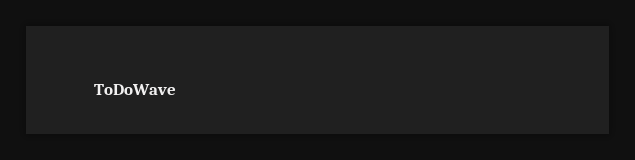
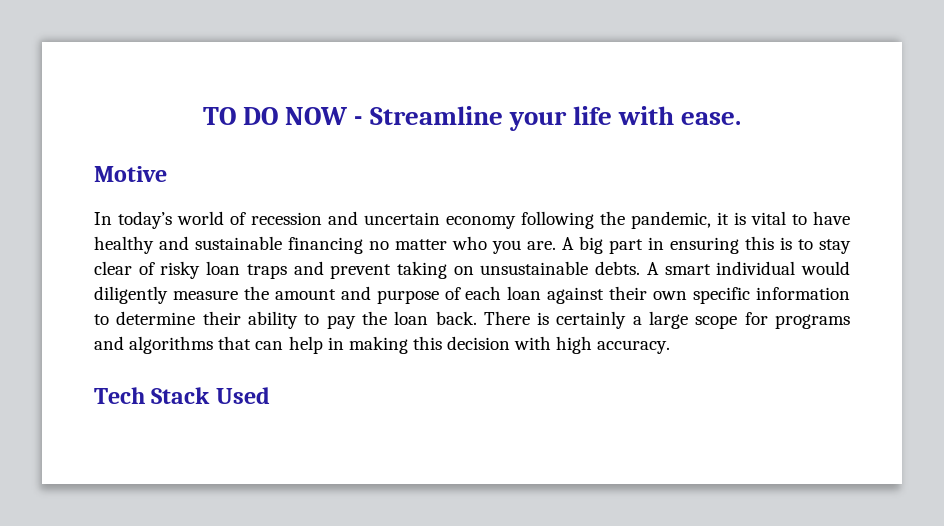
- ToDoWave
+ TO DO NOW - Streamline your life with ease.
+ Motive
+ In today’s world of recession and uncertain economy following the pandemic, it is vital to have healthy and sustainable financing no matter who you are. A big part in ensuring this is to stay clear of risky loan traps and prevent taking on unsustainable debts. A smart individual would diligently measure the amount and purpose of each loan against their own specific information to determine their ability to pay the loan back. There is certainly a large scope for programs and algorithms that can help in making this decision with high accuracy.
+ Tech Stack Used

